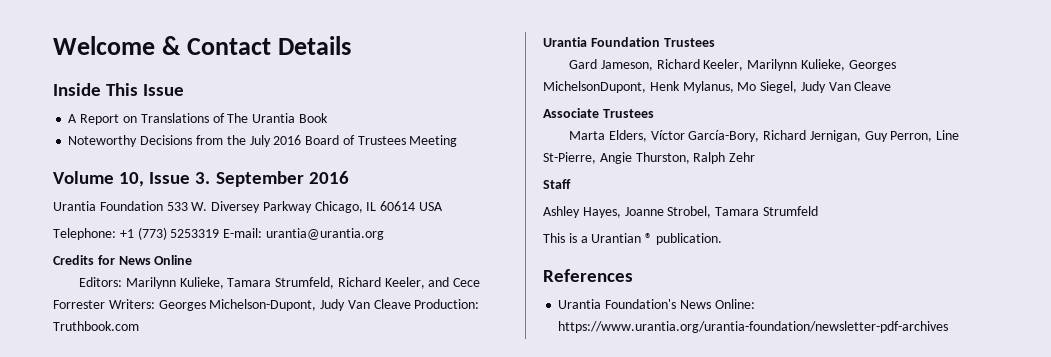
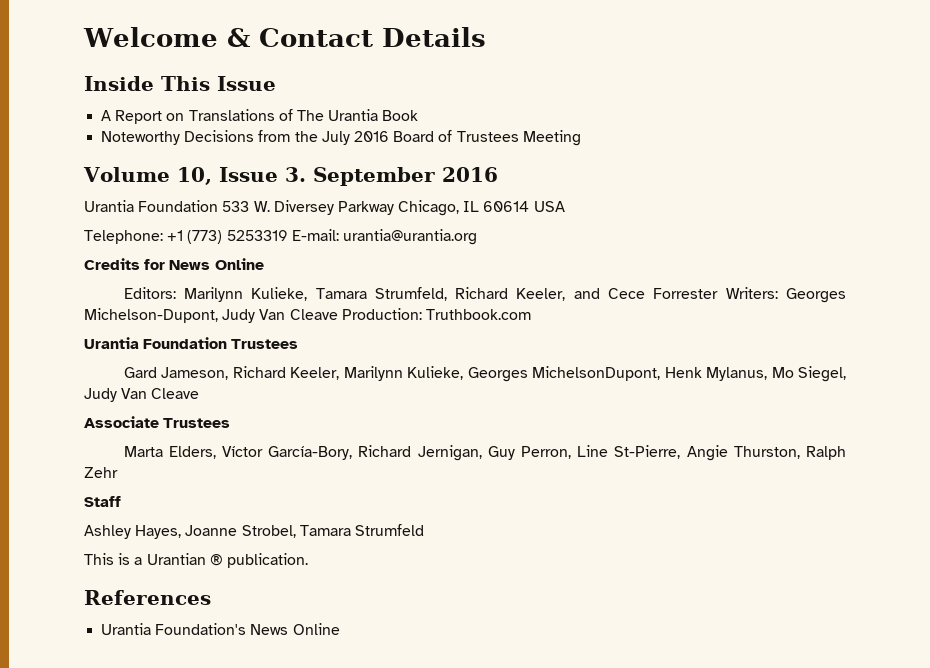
- Urantia Foundation's News Online: https://www.urantia.org/urantia-foundation/newsletter-pdf-archives
+ Urantia Foundation's News Online

